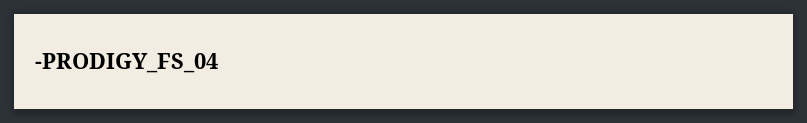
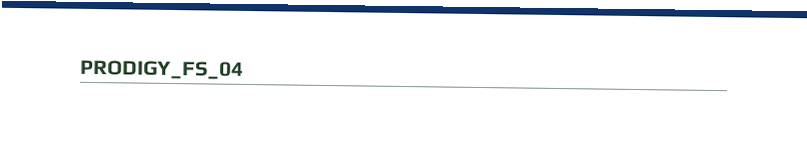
- -PRODIGY_FS_04
+ PRODIGY_FS_04

